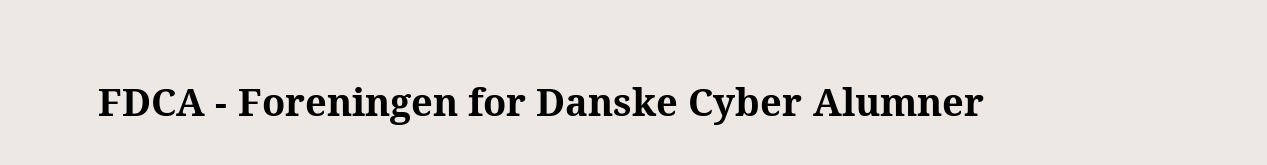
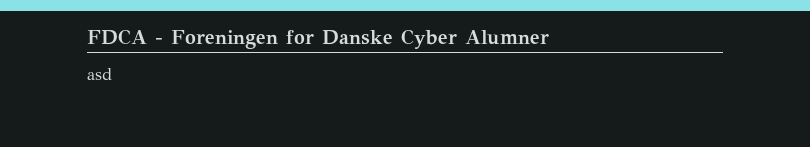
+ asd

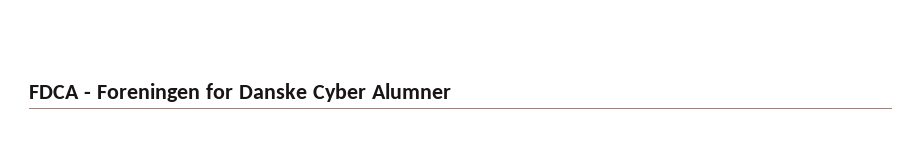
- asd

